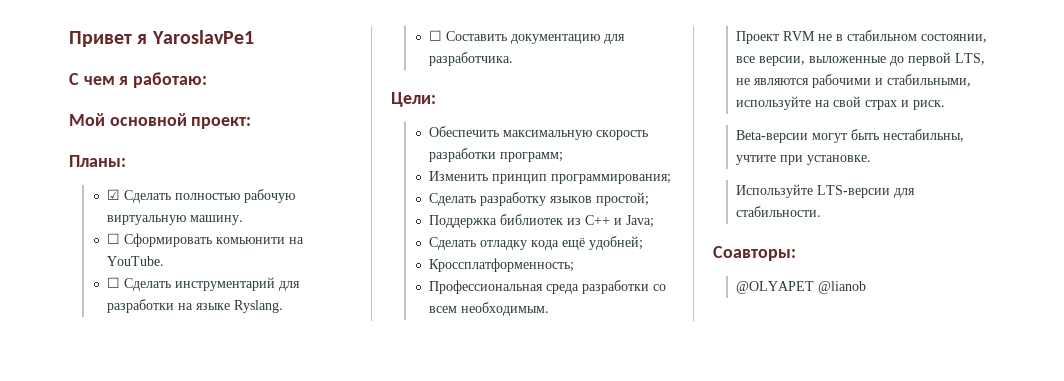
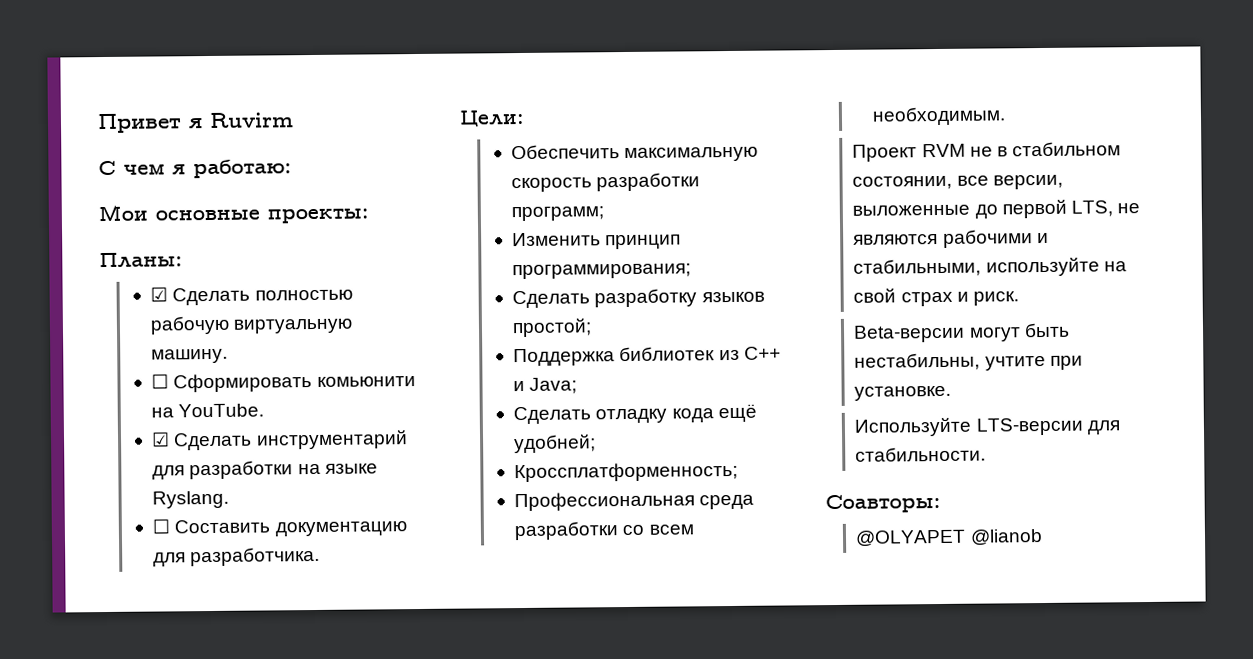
- Привет я YaroslavPe1
+ Привет я Ruvirm
- Мой основной проект:
+ Мои основные проекты:
- ☐ Сделать инструментарий для разработки на языке Ryslang.
+ ☑ Сделать инструментарий для разработки на языке Ryslang.

